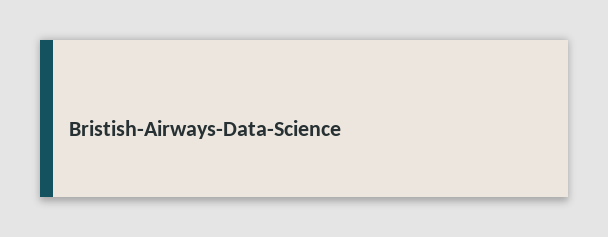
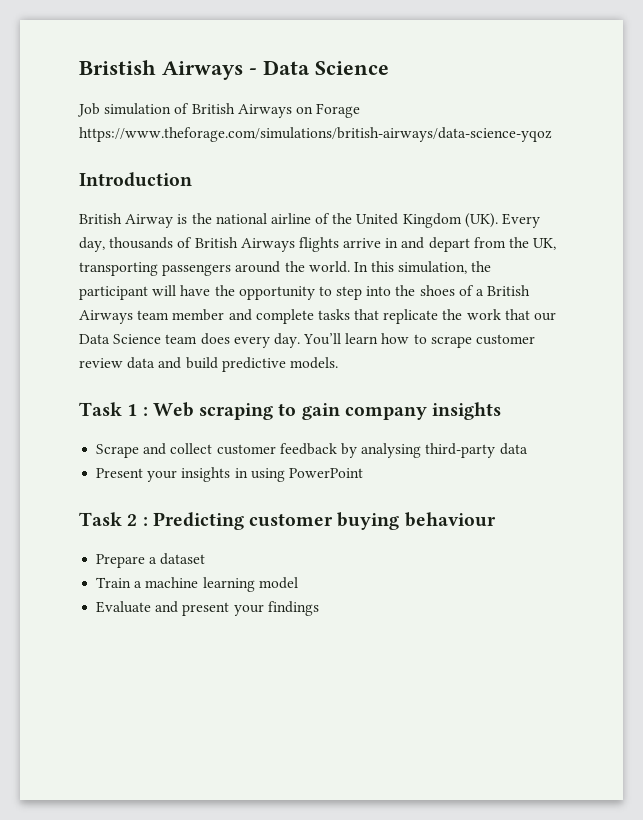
- Bristish-Airways-Data-Science
+ Bristish Airways - Data Science
+ Job simulation of British Airways on Forage https://www.theforage.com/simulations/british-airways/data-science-yqoz
+ Introduction
+ British Airway is the national airline of the United Kingdom (UK). Every day, thousands of British Airways flights arrive in and depart from the UK, transporting passengers around the world. In this simulation, the participant will have the opportunity to step into the shoes of a British Airways team member and complete tasks that replicate the work that our Data Science team does every day. You’ll learn how to scrape customer review data and build predictive models.
+ Task 1 : Web scraping to gain company insights
+ Scrape and collect customer feedback by analysing third-party data
+ Present your insights in using PowerPoint
+ Task 2 : Predicting customer buying behaviour
+ Prepare a dataset
+ Train a machine learning model
+ Evaluate and present your findings

